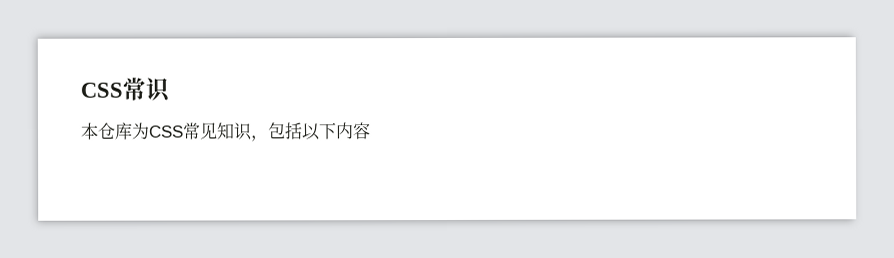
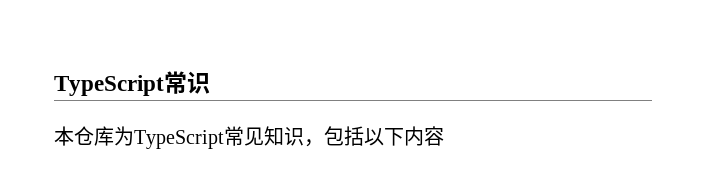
- CSS常识
+ TypeScript常识
- 本仓库为CSS常见知识，包括以下内容
+ 本仓库为TypeScript常见知识，包括以下内容

